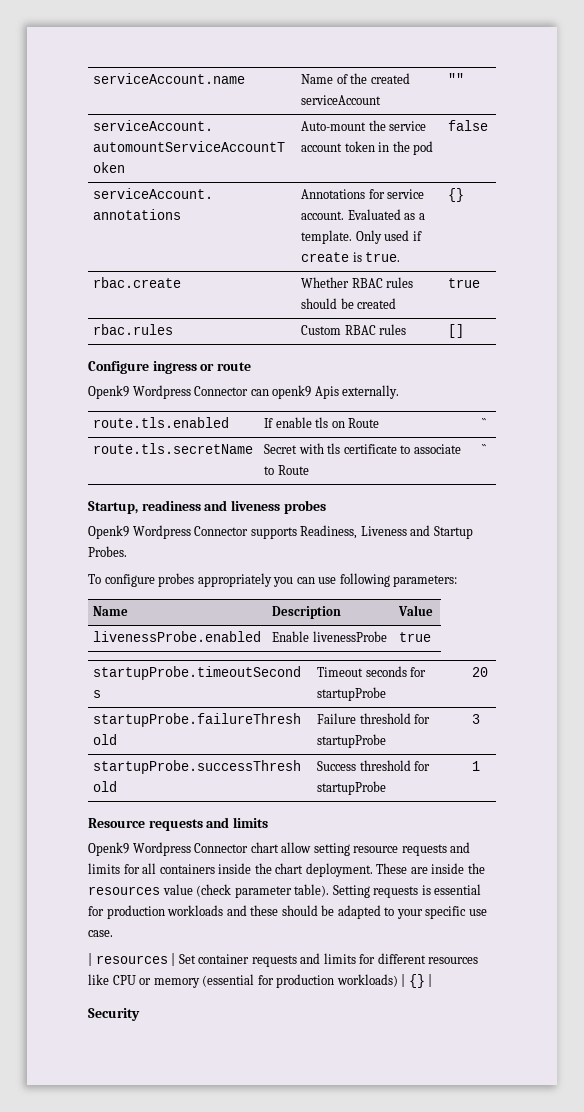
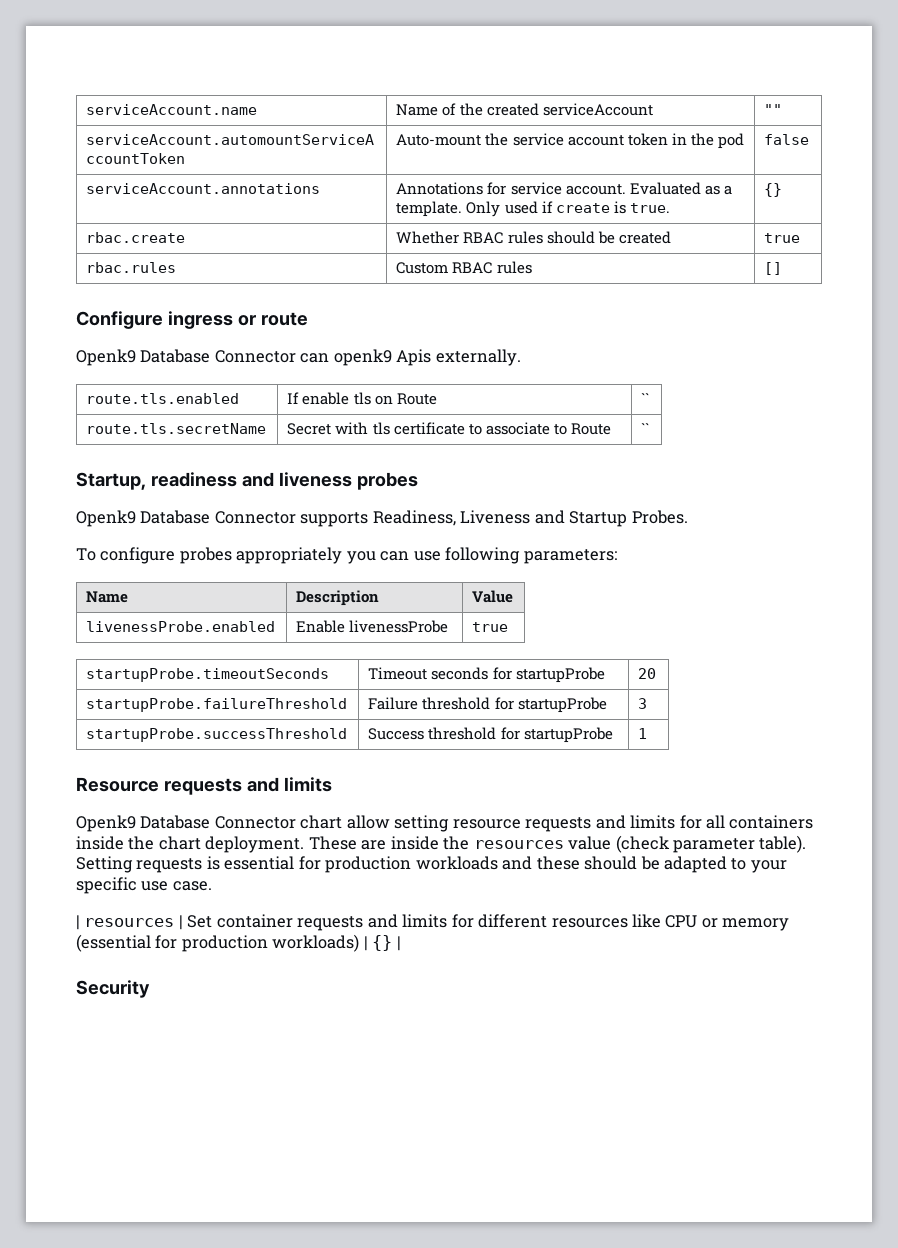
- Openk9 Wordpress Connector can openk9 Apis externally.
+ Openk9 Database Connector can openk9 Apis externally.
- Openk9 Wordpress Connector supports Readiness, Liveness and Startup Probes.
+ Openk9 Database Connector supports Readiness, Liveness and Startup Probes.
- Openk9 Wordpress Connector chart allow setting resource requests and limits for all containers inside the chart deployment.
+ Openk9 Database Connector chart allow setting resource requests and limits for all containers inside the chart deployment.

